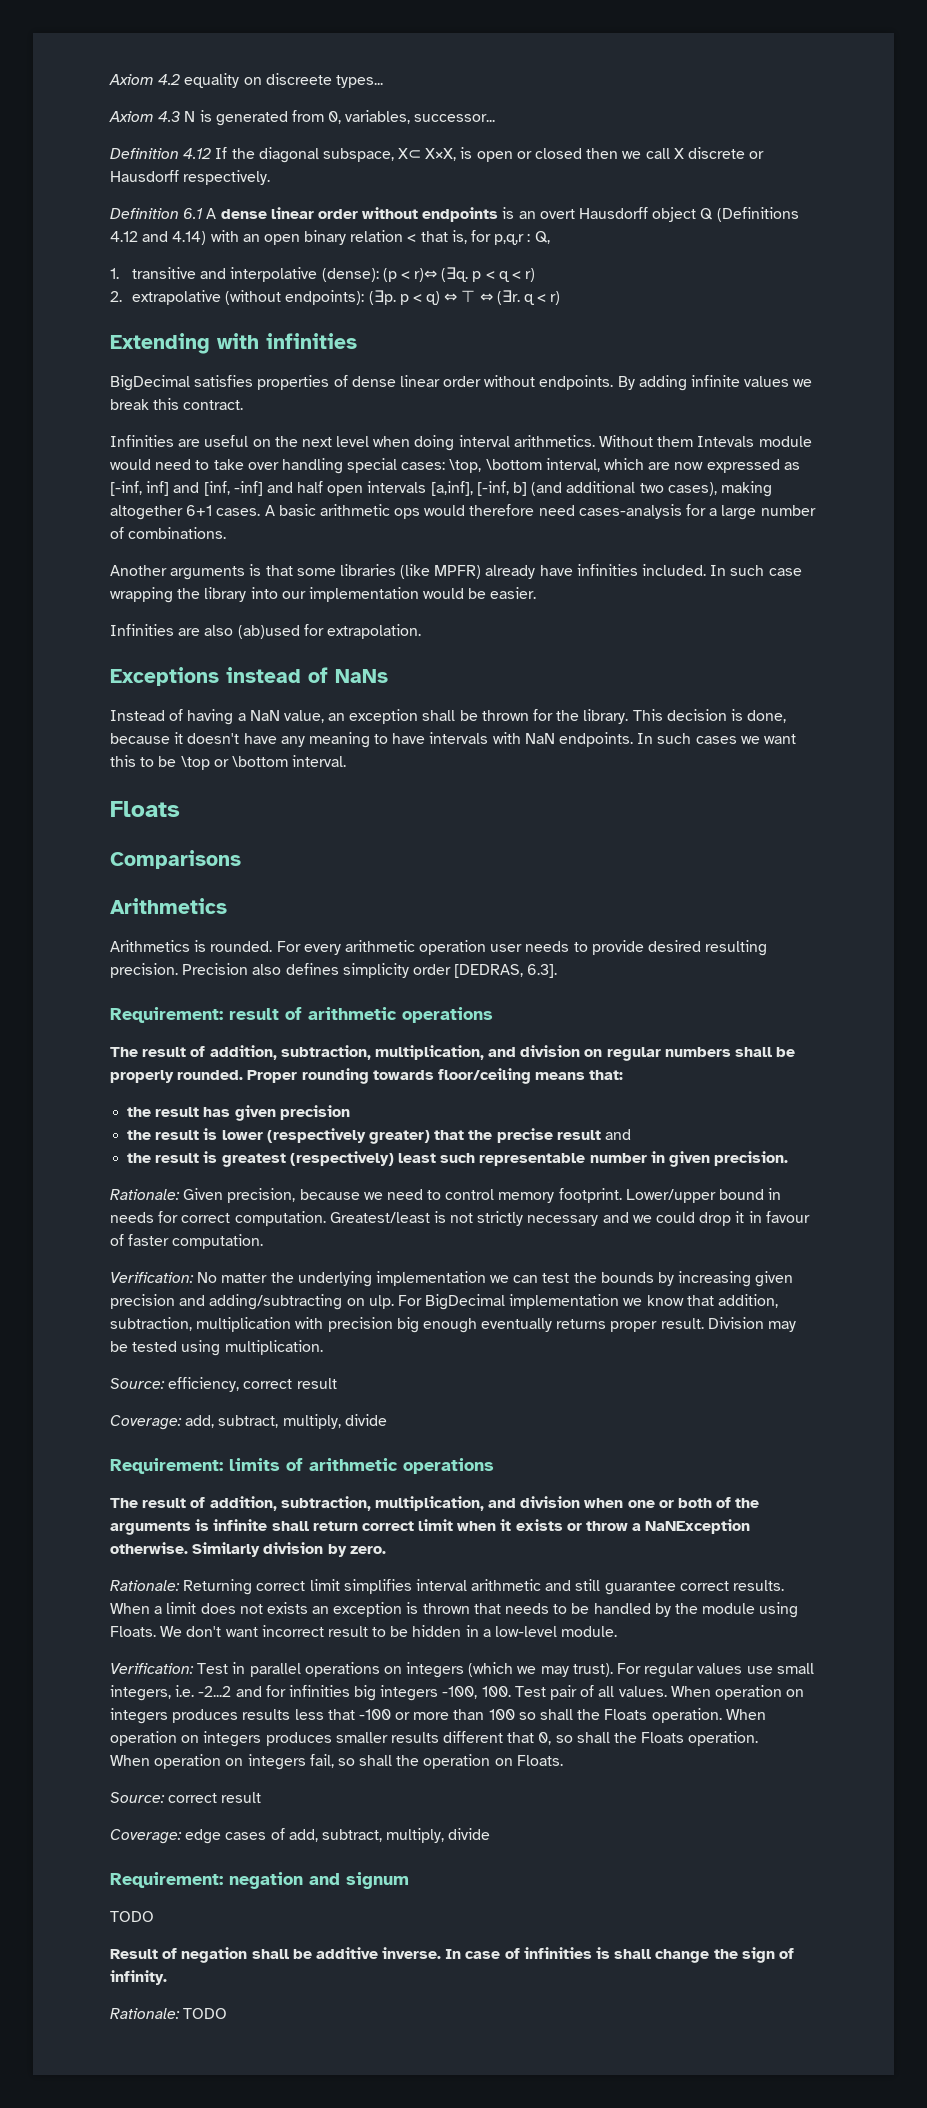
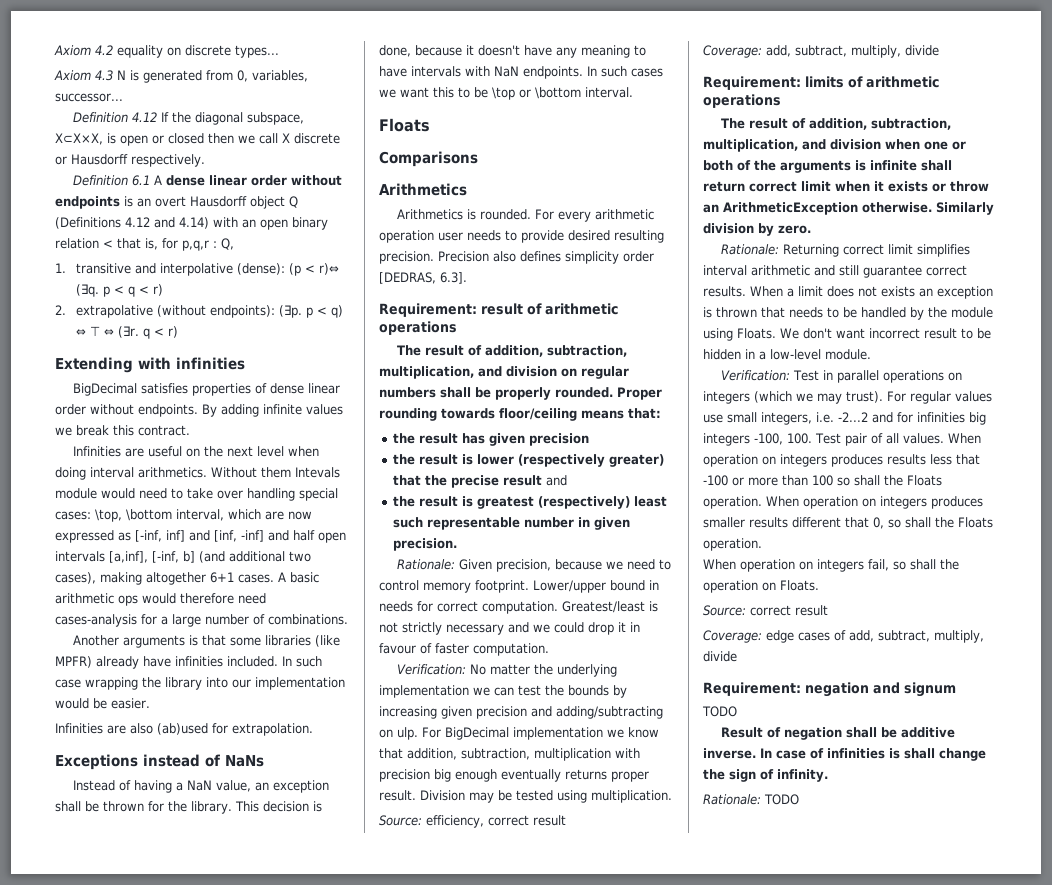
- Axiom 4.2 equality on discreete types...
+ Axiom 4.2 equality on discrete types...
- Definition 4.12 If the diagonal subspace, X⊂ X×X, is open or closed then we call X discrete or Hausdorff respectively.
+ Definition 4.12 If the diagonal subspace, X⊂X×X, is open or closed then we call X discrete or Hausdorff respectively.
- The result of addition, subtraction, multiplication, and division when one or both of the arguments is infinite shall return correct limit when it exists or throw a NaNException otherwise.
+ The result of addition, subtraction, multiplication, and division when one or both of the arguments is infinite shall return correct limit when it exists or throw an ArithmeticException otherwise.

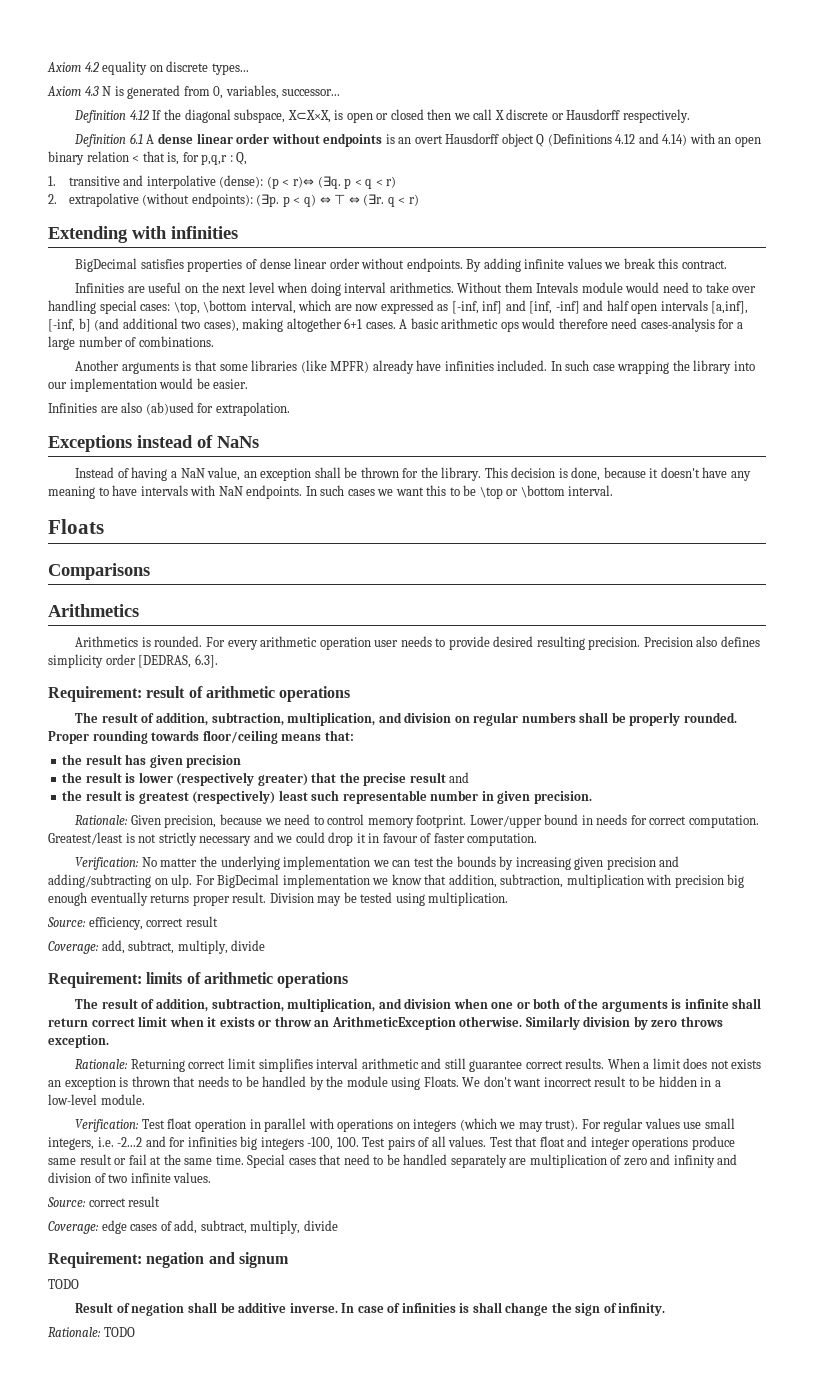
- Similarly division by zero.
+ Similarly division by zero throws exception.
- Verification: Test in parallel operations on integers (which we may trust).
+ Verification: Test float operation in parallel with operations on integers (which we may trust).
- For regular values use small integers, i.e. -2...2 and for infinities big integers -100, 100. Test pair of all values.
+ For regular values use small integers, i.e. -2...2 and for infinities big integers -100, 100. Test pairs of all values.
- When operation on integers produces results less that -100 or more than 100 so shall the Floats operation. When operation on integers produces smaller results different that 0, so shall the Floats operation.
- When operation on integers fail, so shall the operation on Floats.
+ Test that float and integer operations produce same result or fail at the same time. Special cases that need to be handled separately are multiplication of zero and infinity and division of two infinite values.

